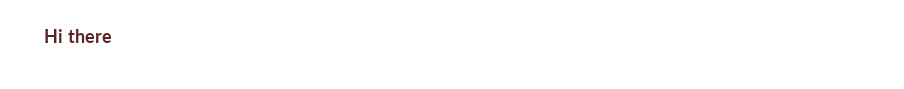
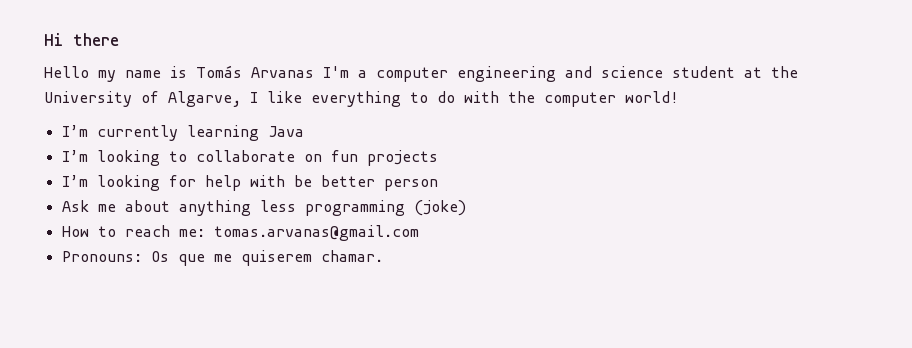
+ Hello my name is Tomás Arvanas I'm a computer engineering and science student at the University of Algarve, I like everything to do with the computer world!
+ I’m currently learning Java
+ I’m looking to collaborate on fun projects
+ I’m looking for help with be better person
+ Ask me about anything less programming (joke)
+ How to reach me: tomas.arvanas@gmail.com
+ Pronouns: Os que me quiserem chamar.

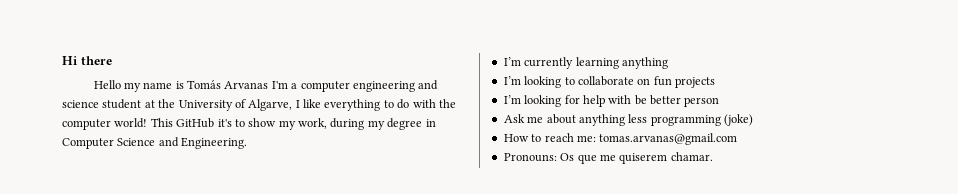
+ This GitHub it's to show my work, during my degree in Computer Science and Engineering.
- I’m currently learning Java
+ I’m currently learning anything

